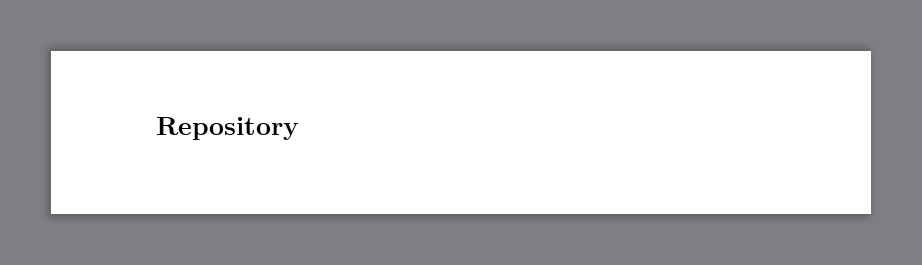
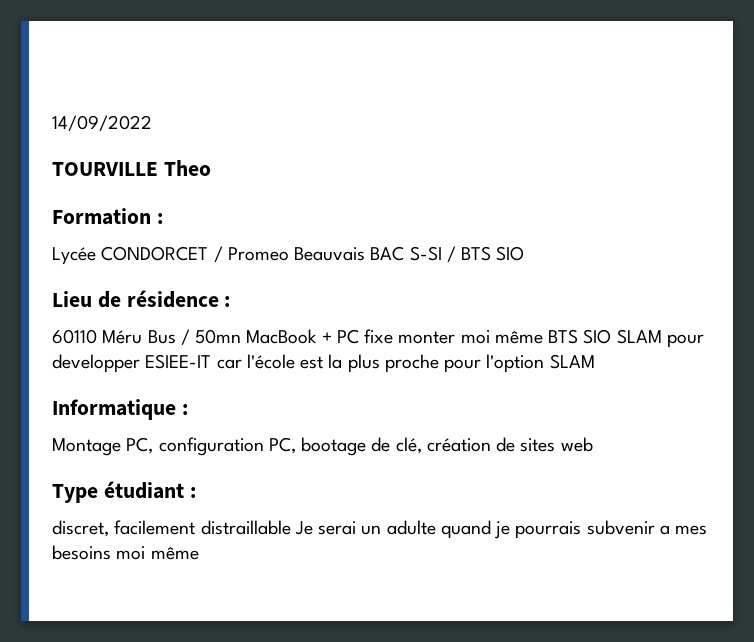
- Repository
+ 14/09/2022
+ TOURVILLE Theo
+ Formation :
+ Lycée CONDORCET / Promeo Beauvais BAC S-SI / BTS SIO
+ Lieu de résidence :
+ 60110 Méru Bus / 50mn MacBook + PC fixe monter moi même BTS SIO SLAM pour developper ESIEE-IT car l'école est la plus proche pour l'option SLAM
+ Informatique :
+ Montage PC, configuration PC, bootage de clé, création de sites web
+ Type étudiant :
+ discret, facilement distraillable Je serai un adulte quand je pourrais subvenir a mes besoins moi même

